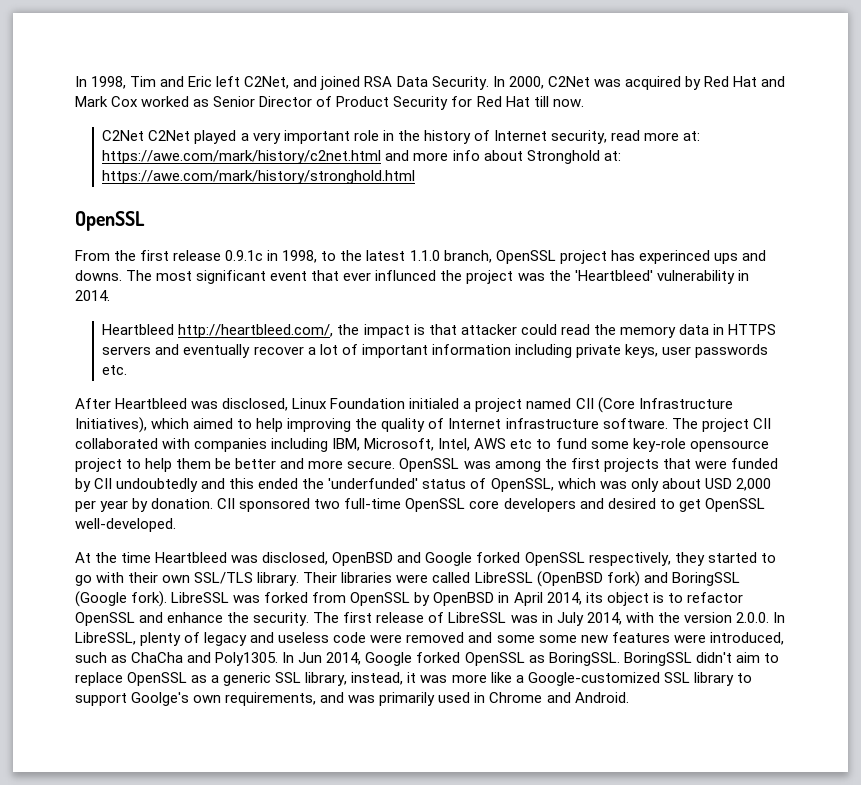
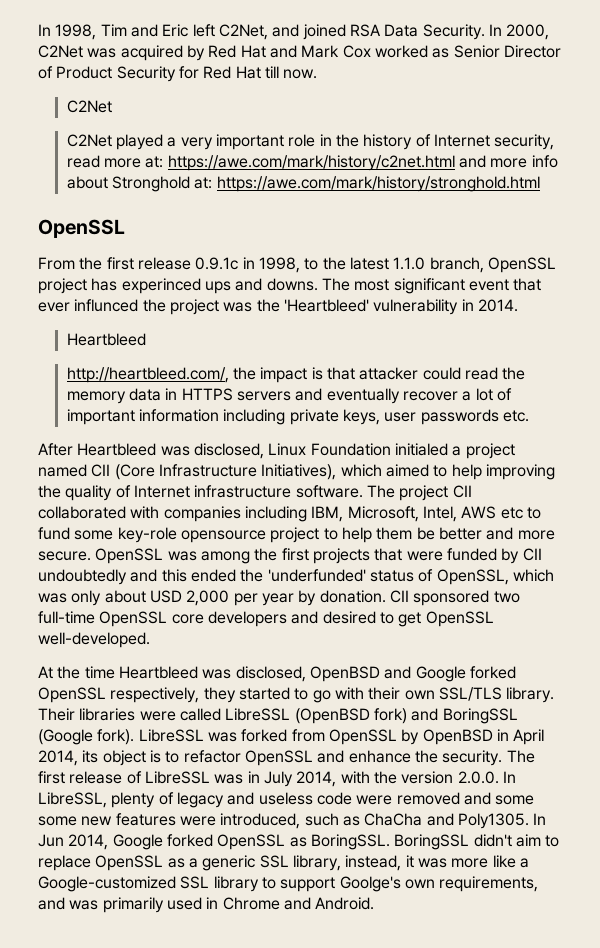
  In 2000, C2Net was acquired by Red Hat and Mark Cox worked as Senior Director of Product Security for Red Hat till now.
- C2Net C2Net played a very important role in the history of Internet security, read more at: https://awe.com/mark/history/c2net.html and more info about Stronghold at: https://awe.com/mark/history/stronghold.html
+ C2Net
+ C2Net played a very important role in the history of Internet security, read more at: https://awe.com/mark/history/c2net.html and more info about Stronghold at: https://awe.com/mark/history/stronghold.html
  The most significant event that ever influnced the project was the 'Heartbleed' vulnerability in 2014.
- Heartbleed http://heartbleed.com/, the impact is that attacker could read the memory data in HTTPS servers and eventually recover a lot of important information including private keys, user passwords etc.
+ Heartbleed
+ http://heartbleed.com/, the impact is that attacker could read the memory data in HTTPS servers and eventually recover a lot of important information including private keys, user passwords etc.

